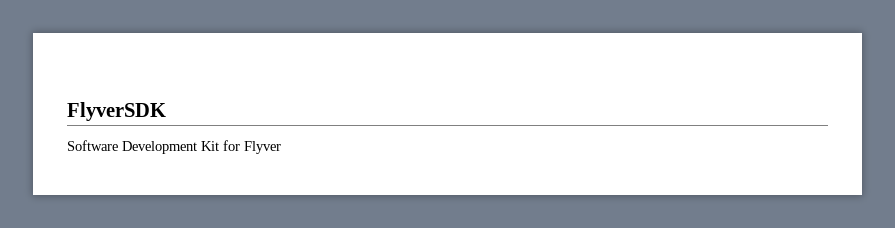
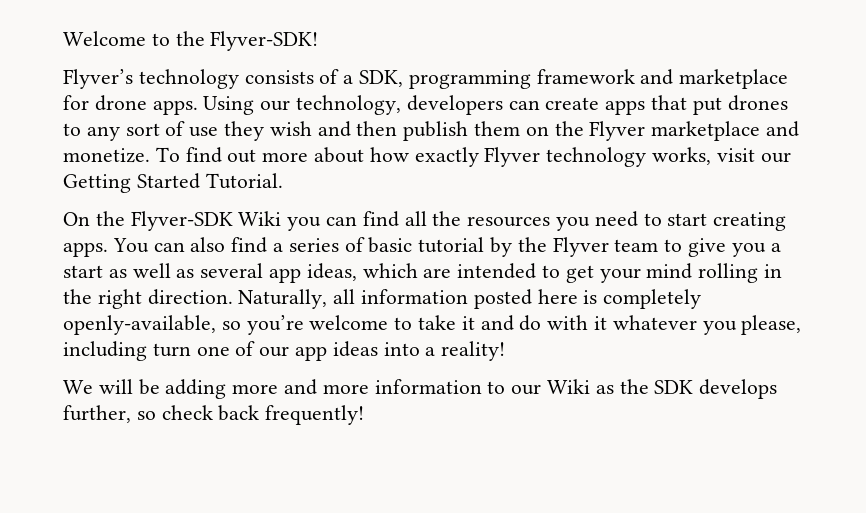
- FlyverSDK
- Software Development Kit for Flyver
+ Welcome to the Flyver-SDK!
+ Flyver’s technology consists of a SDK, programming framework and marketplace for drone apps. Using our technology, developers can create apps that put drones to any sort of use they wish and then publish them on the Flyver marketplace and monetize. To find out more about how exactly Flyver technology works, visit our Getting Started Tutorial.
+ On the Flyver-SDK Wiki you can find all the resources you need to start creating apps. You can also find a series of basic tutorial by the Flyver team to give you a start as well as several app ideas, which are intended to get your mind rolling in the right direction. Naturally, all information posted here is completely openly-available, so you’re welcome to take it and do with it whatever you please, including turn one of our app ideas into a reality!
+ We will be adding more and more information to our Wiki as the SDK develops further, so check back frequently!

